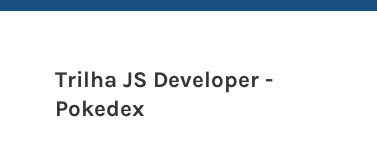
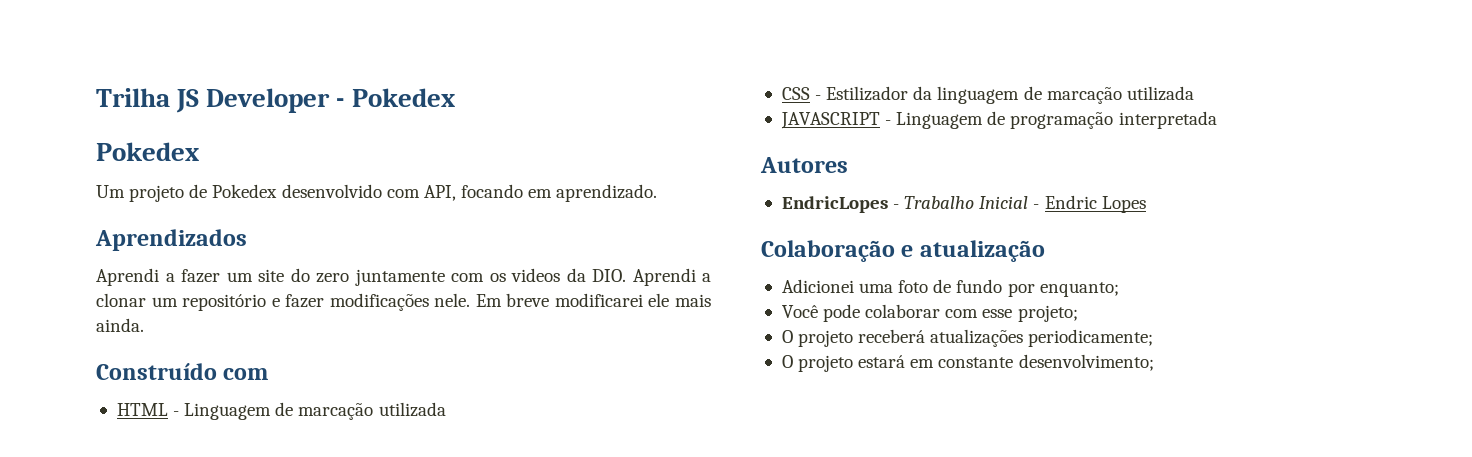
  Trilha JS Developer - Pokedex
+ Pokedex
+ Um projeto de Pokedex desenvolvido com API, focando em aprendizado.
+ Aprendizados
+ Aprendi a fazer um site do zero juntamente com os videos da DIO. Aprendi a clonar um repositório e fazer modificações nele. Em breve modificarei ele mais ainda.
+ Construído com
+ HTML - Linguagem de marcação utilizada
+ CSS - Estilizador da linguagem de marcação utilizada
+ JAVASCRIPT - Linguagem de programação interpretada
+ Autores
+ EndricLopes - Trabalho Inicial - Endric Lopes
+ Colaboração e atualização
+ Adicionei uma foto de fundo por enquanto;
+ Você pode colaborar com esse projeto;
+ O projeto receberá atualizações periodicamente;
+ O projeto estará em constante desenvolvimento;

